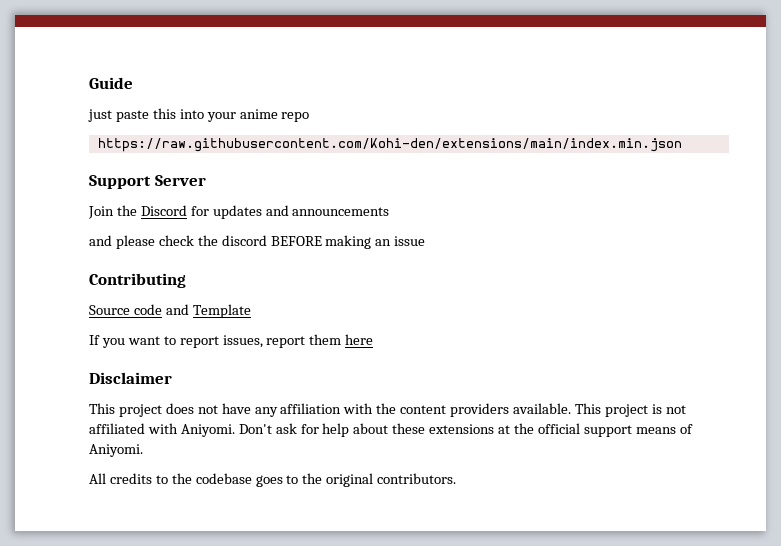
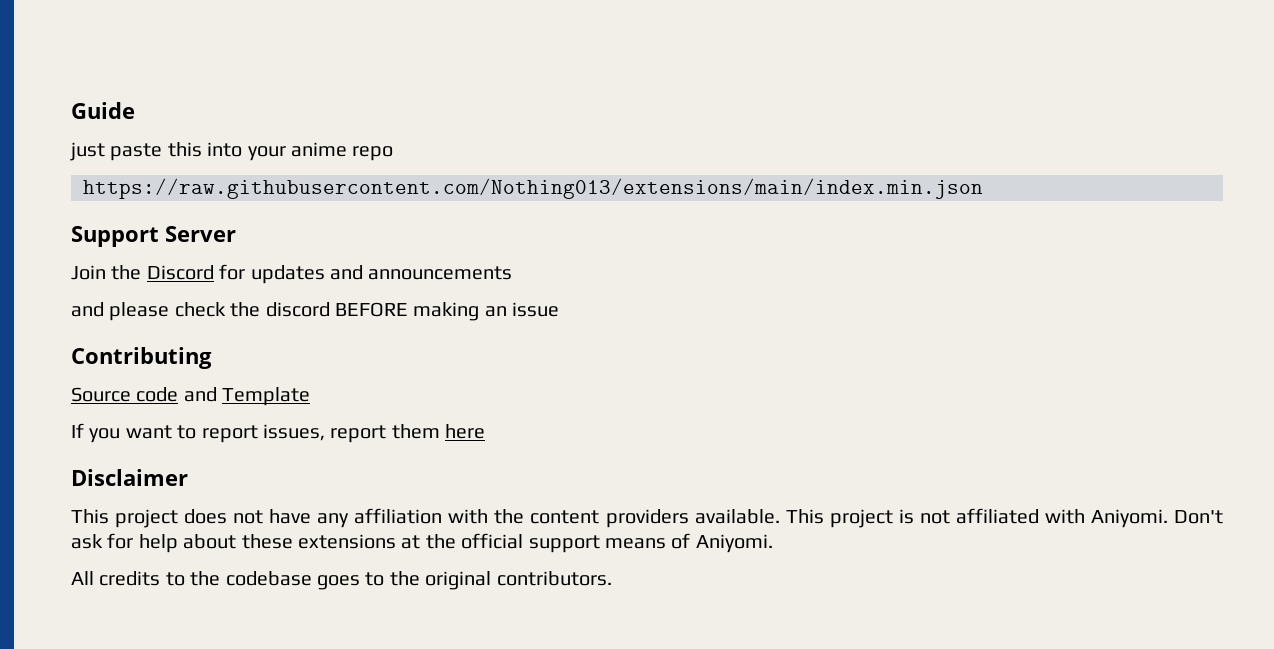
- https://raw.githubusercontent.com/Kohi-den/extensions/main/index.min.json
+ https://raw.githubusercontent.com/Nothing013/extensions/main/index.min.json

